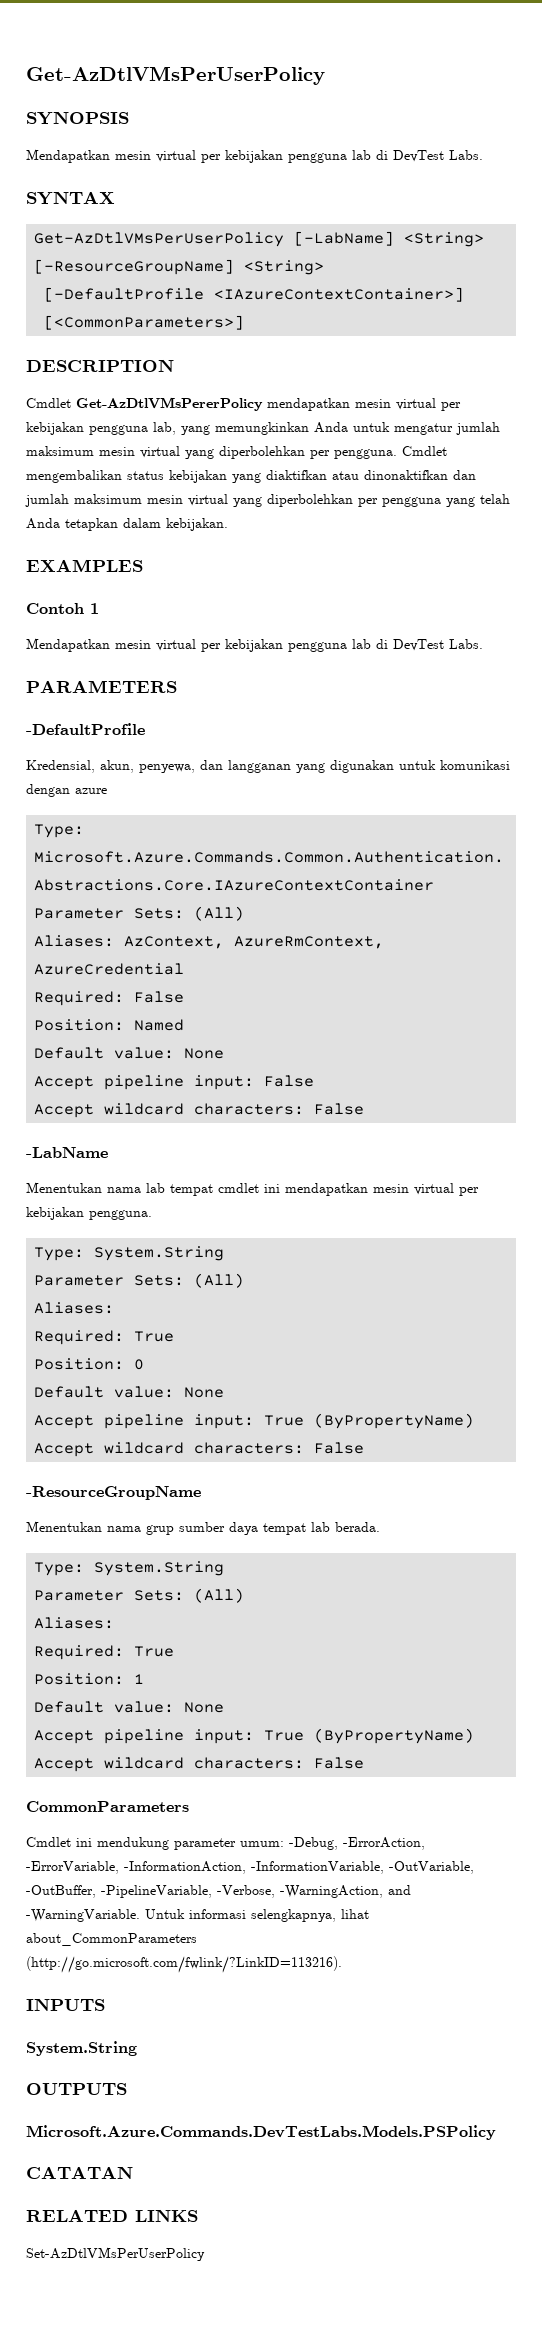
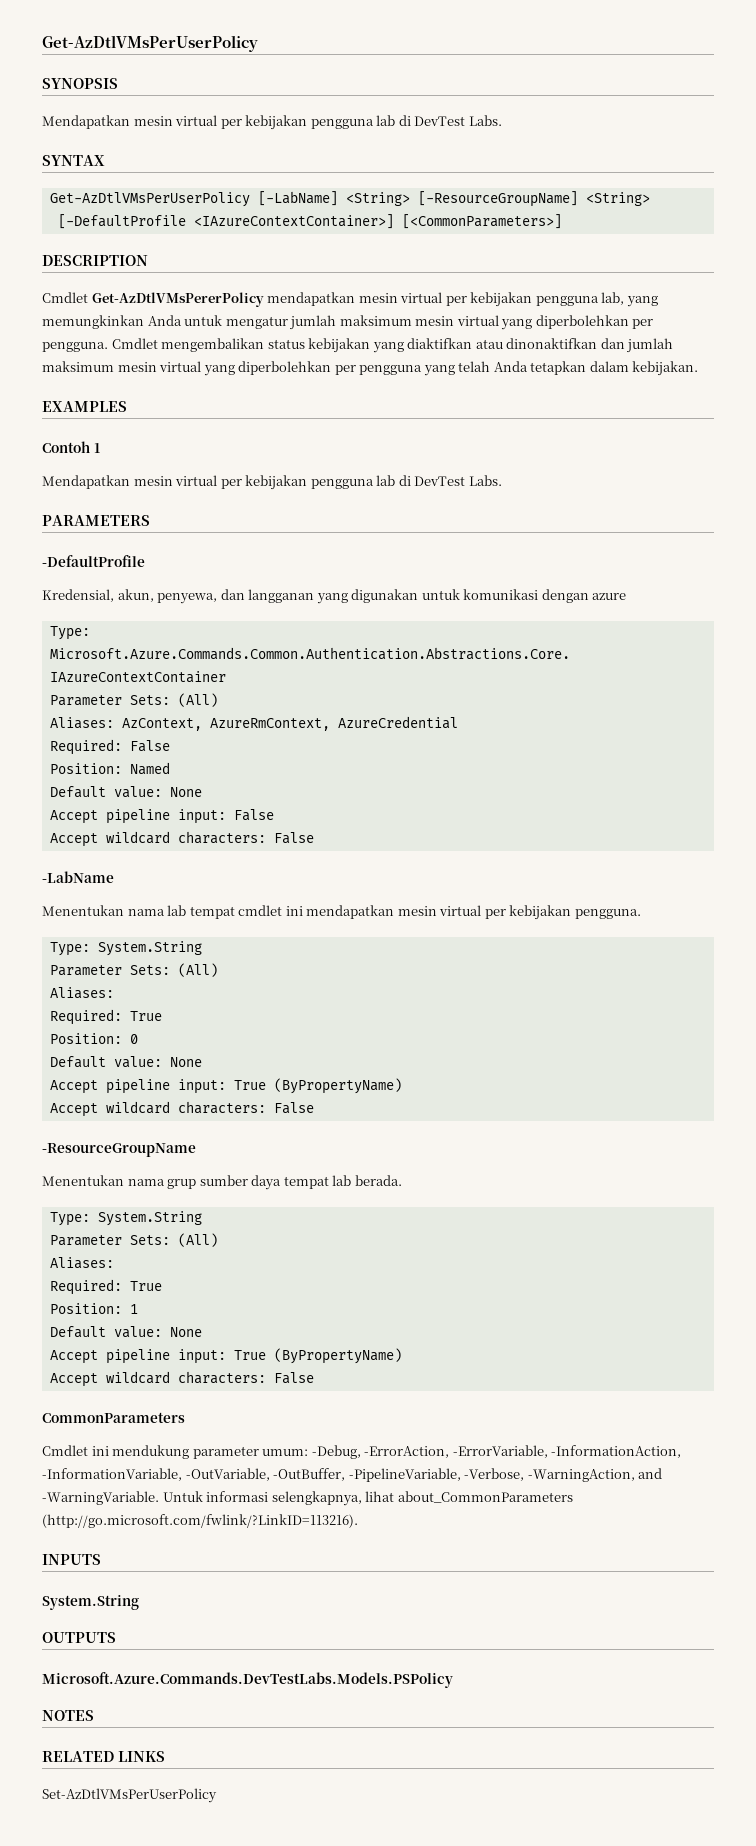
- CATATAN
+ NOTES

